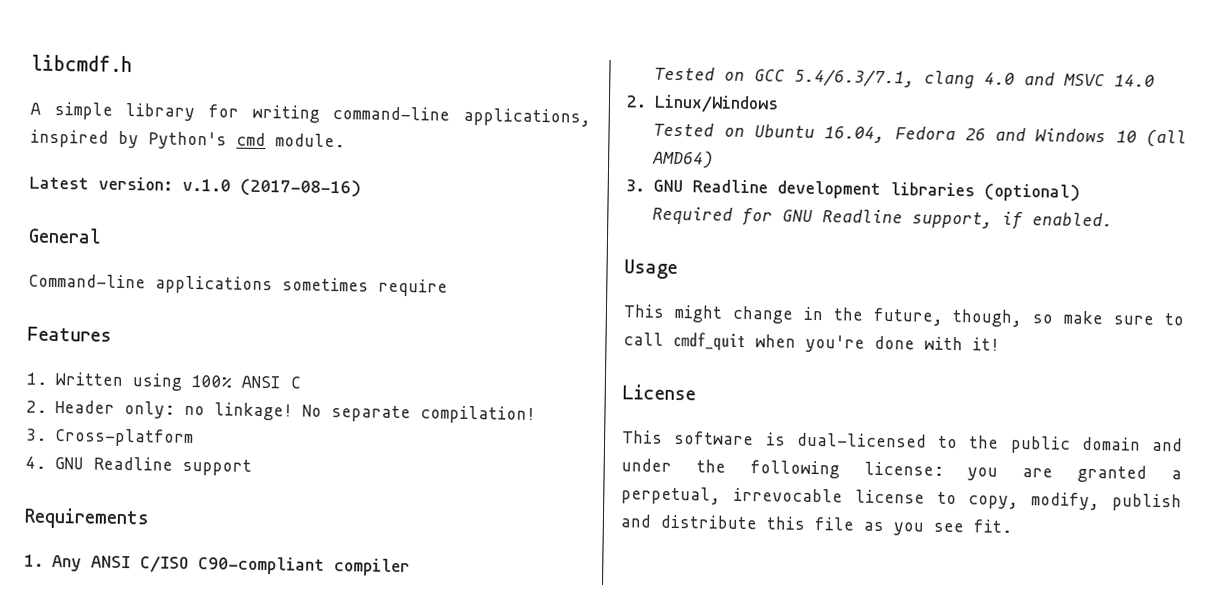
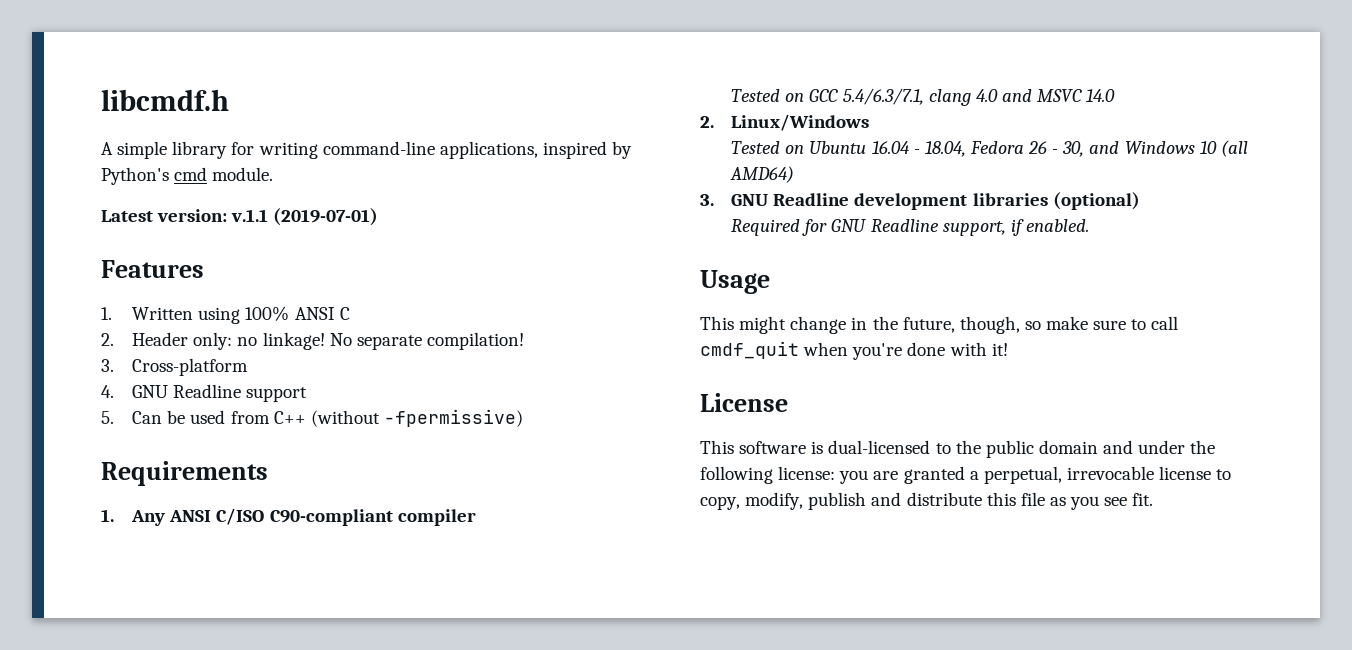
- Latest version: v.1.0 (2017-08-16)
- General
- Command-line applications sometimes require
+ Latest version: v.1.1 (2019-07-01)
+ 5. Can be used from C++ (without -fpermissive)
- Tested on Ubuntu 16.04, Fedora 26 and Windows 10 (all AMD64)
+ Tested on Ubuntu 16.04 - 18.04, Fedora 26 - 30, and Windows 10 (all AMD64)

